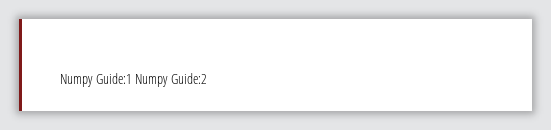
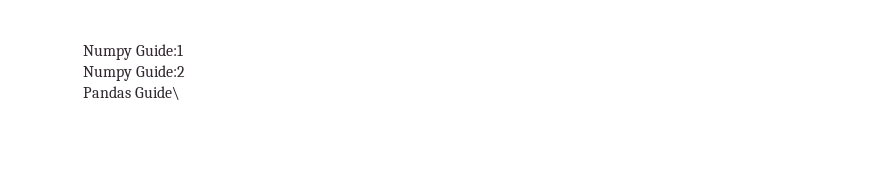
- Numpy Guide:1 Numpy Guide:2
+ Numpy Guide:1
+ Numpy Guide:2
+ Pandas Guide\

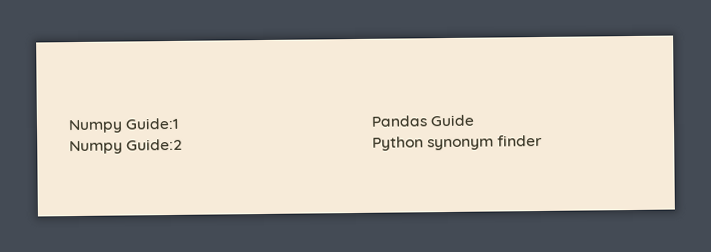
- Pandas Guide\
+ Pandas Guide
+ Python synonym finder

